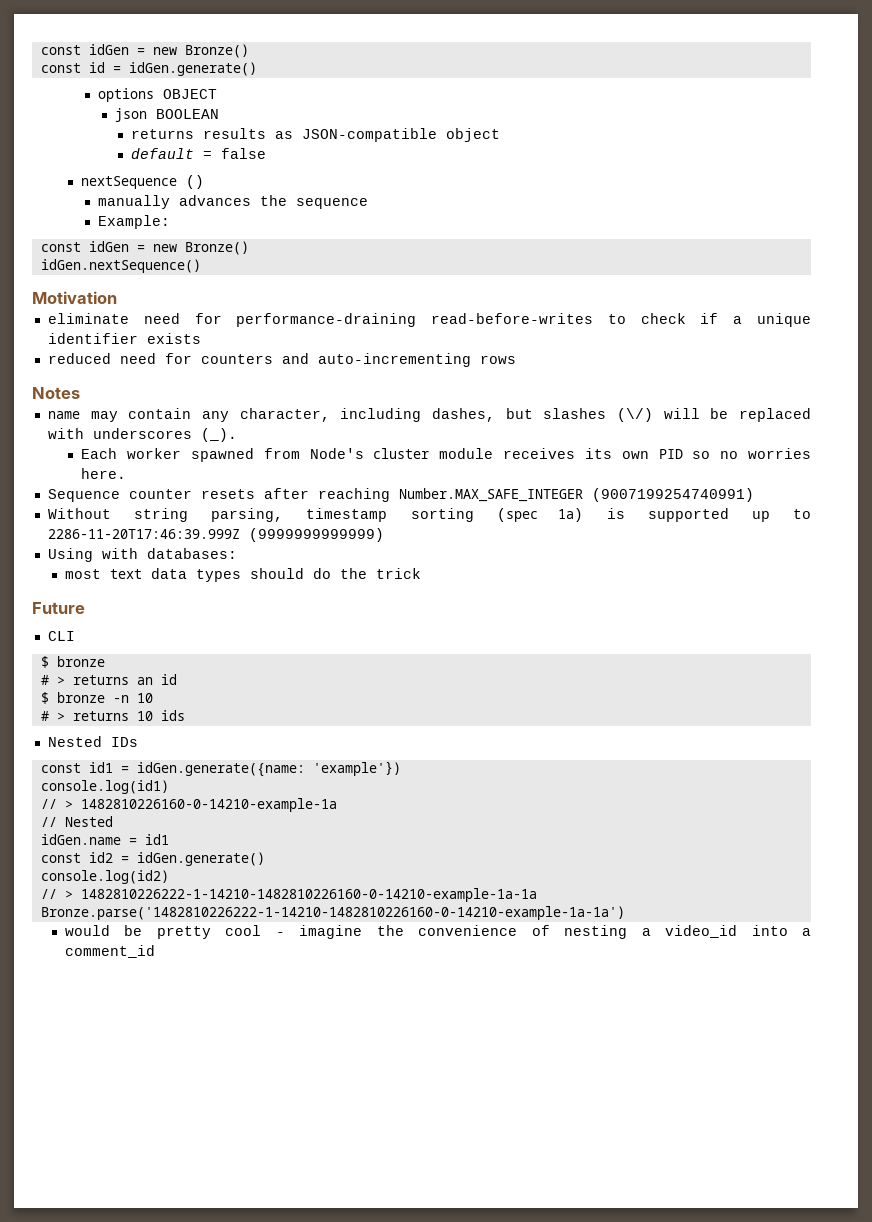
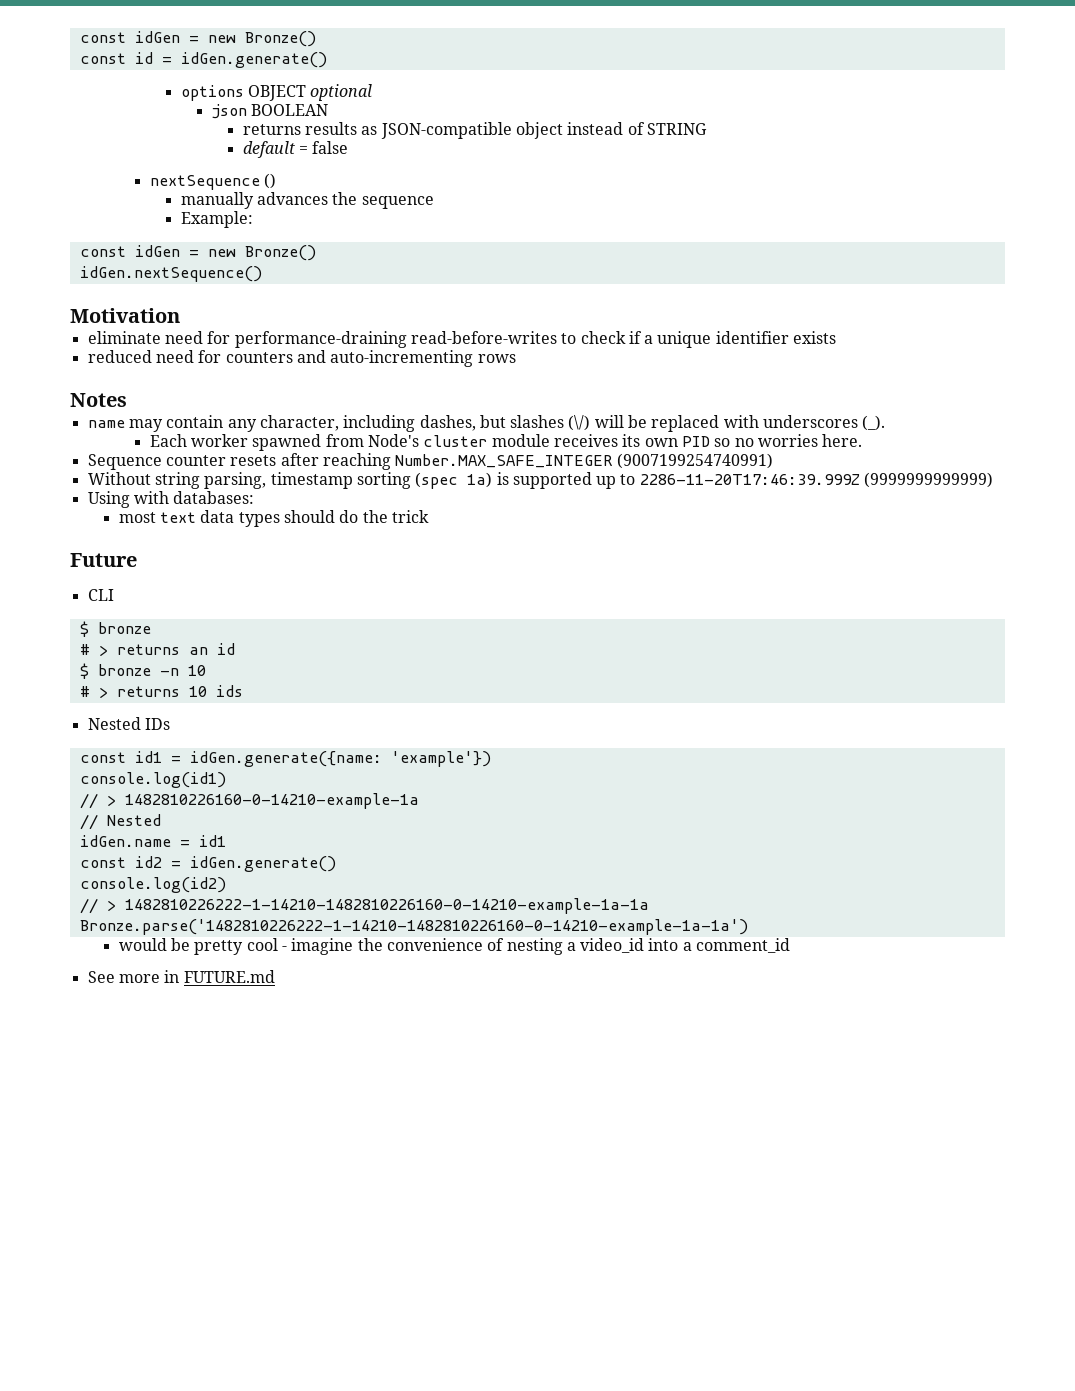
- options OBJECT
+ options OBJECT optional
- returns results as JSON-compatible object
+ returns results as JSON-compatible object instead of STRING
+ See more in FUTURE.md

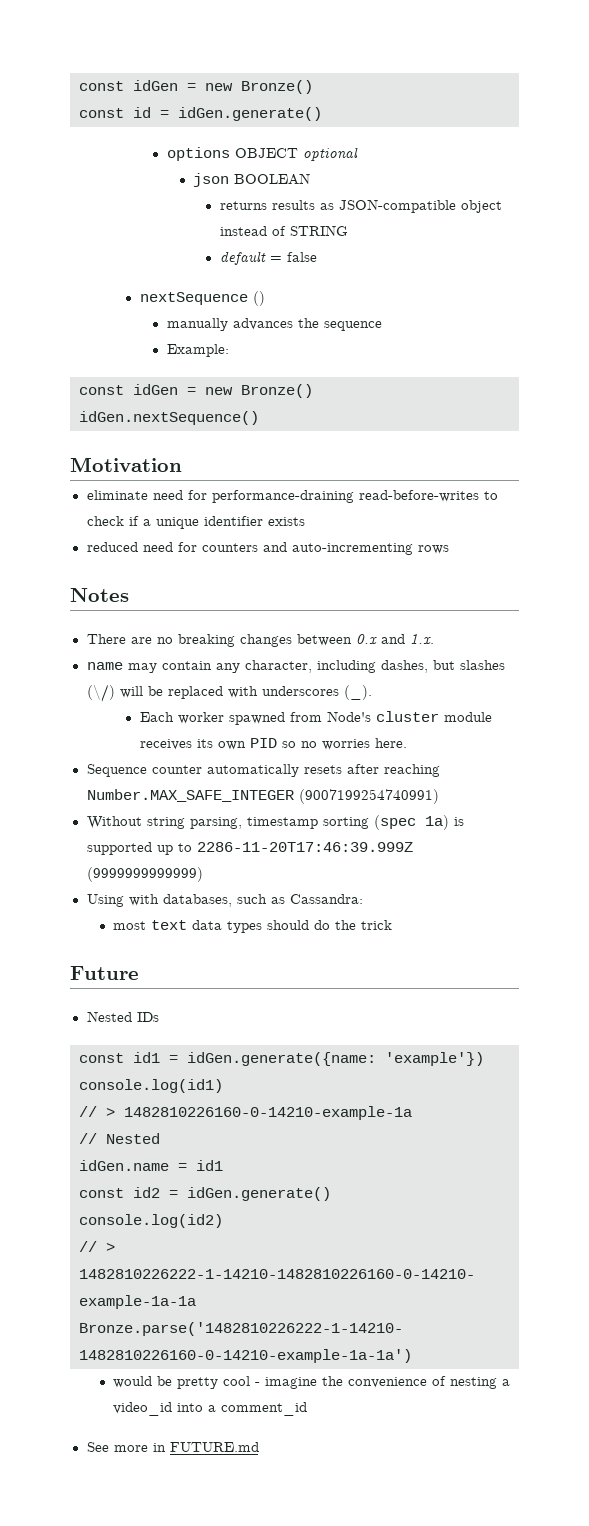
+ There are no breaking changes between 0.x and 1.x.
- Sequence counter resets after reaching Number.MAX_SAFE_INTEGER (9007199254740991)
+ Sequence counter automatically resets after reaching Number.MAX_SAFE_INTEGER (9007199254740991)
- Using with databases:
+ Using with databases, such as Cassandra:
- CLI
- $ bronze
- # > returns an id
- $ bronze -n 10
- # > returns 10 ids

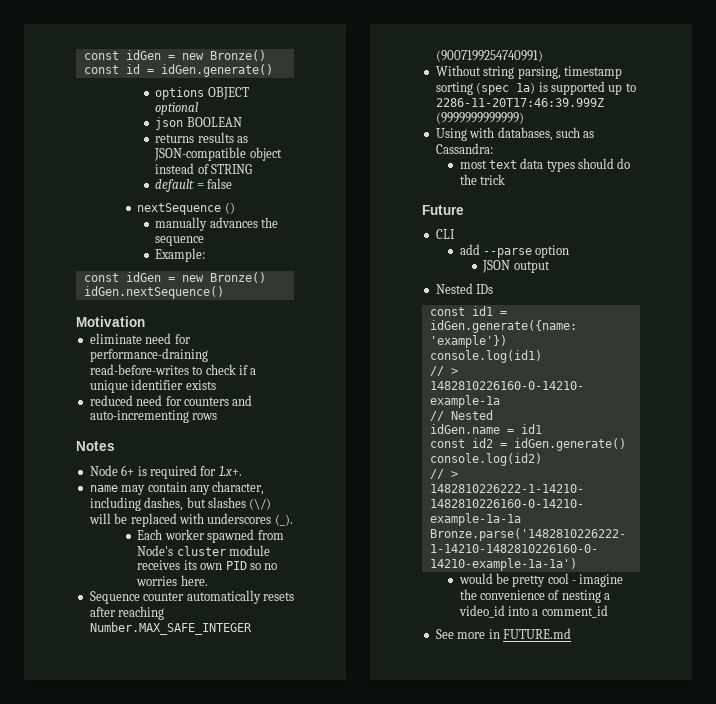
- There are no breaking changes between 0.x and 1.x.
+ Node 6+ is required for 1.x+.
+ CLI
+ add --parse option
+ JSON output

